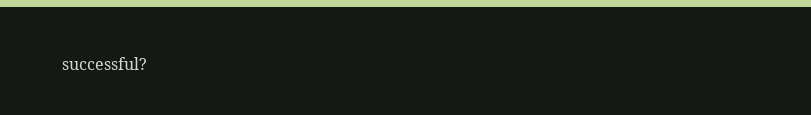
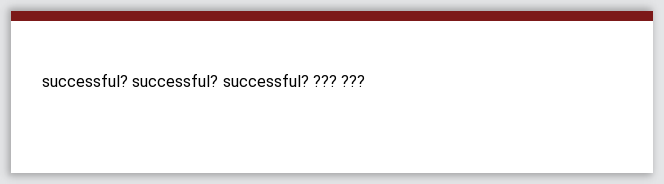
- successful?
+ successful? successful? successful? ??? ???

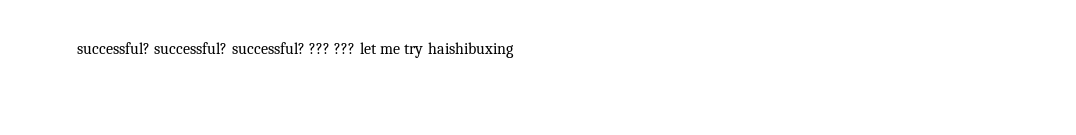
- ??? ???
+ ??? ??? let me try haishibuxing

